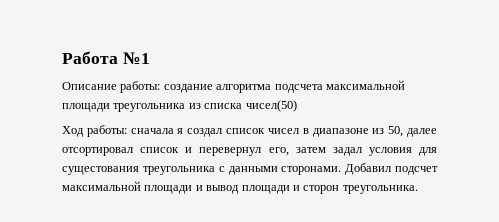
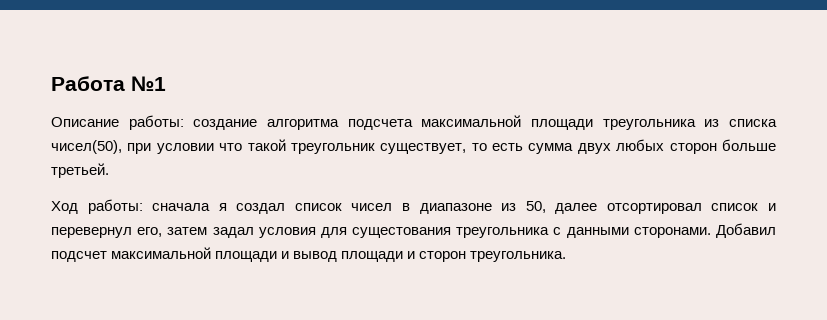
- Описание работы: создание алгоритма подсчета максимальной площади треугольника из списка чисел(50)
+ Описание работы: создание алгоритма подсчета максимальной площади треугольника из списка чисел(50), при условии что такой треугольник существует, то есть сумма двух любых сторон больше третьей.

